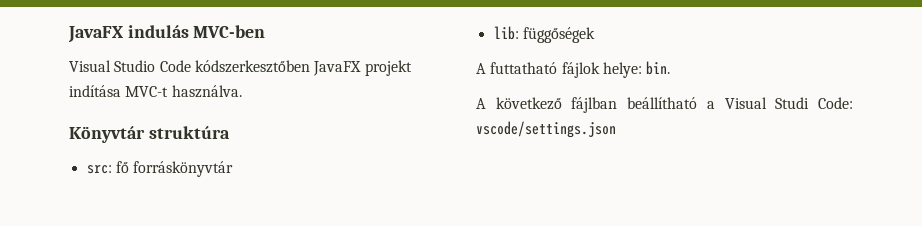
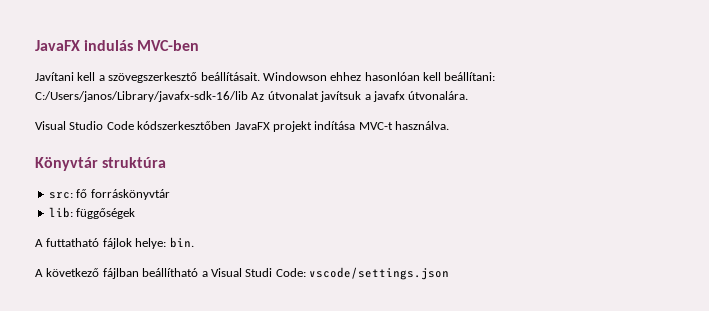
+ Javítani kell a szövegszerkesztő beállításait. Windowson ehhez hasonlóan kell beállítani: C:/Users/janos/Library/javafx-sdk-16/lib Az útvonalat javítsuk a javafx útvonalára.

